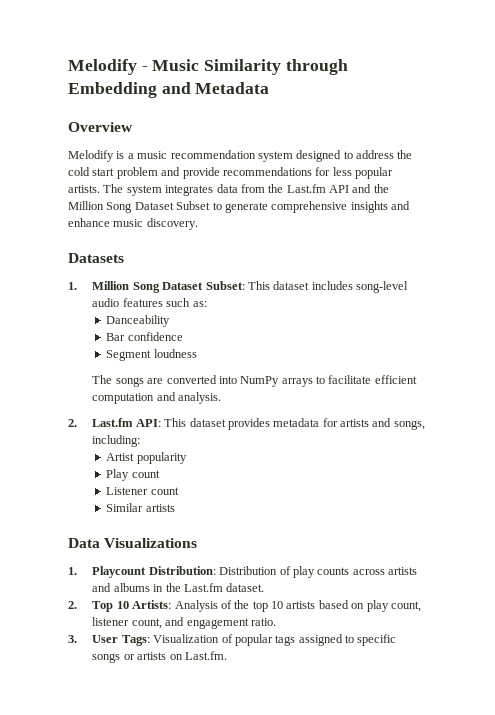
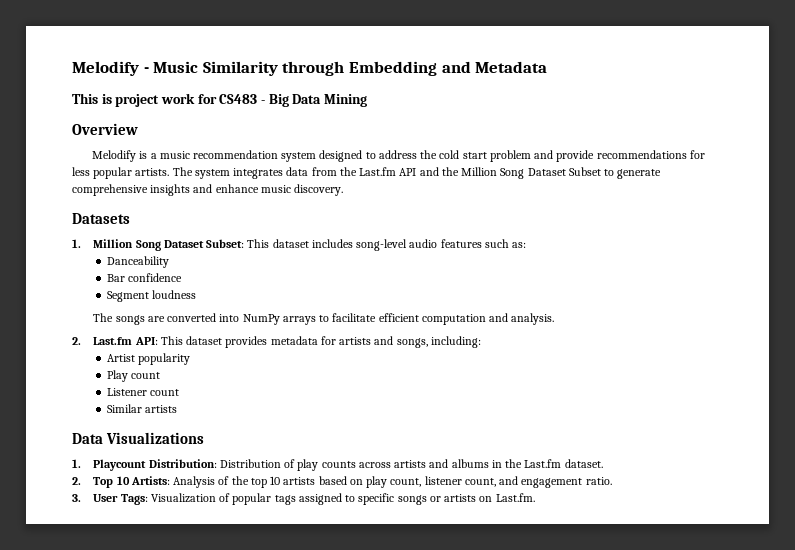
+ This is project work for CS483 - Big Data Mining

